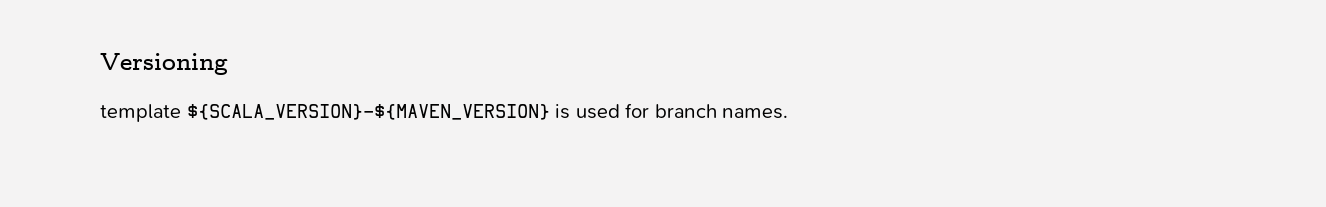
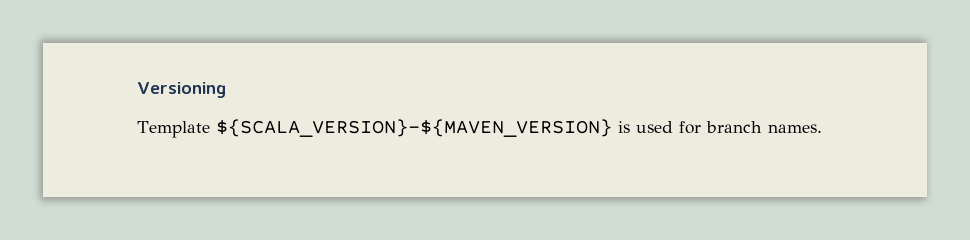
- template ${SCALA_VERSION}-${MAVEN_VERSION} is used for branch names.
+ Template ${SCALA_VERSION}-${MAVEN_VERSION} is used for branch names.

